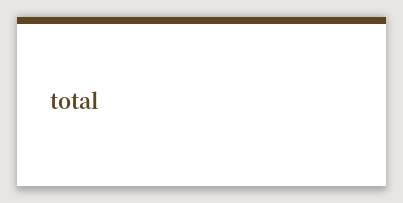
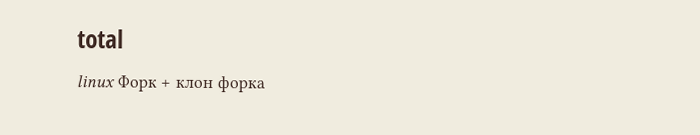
+ linux Форк + клон форка

